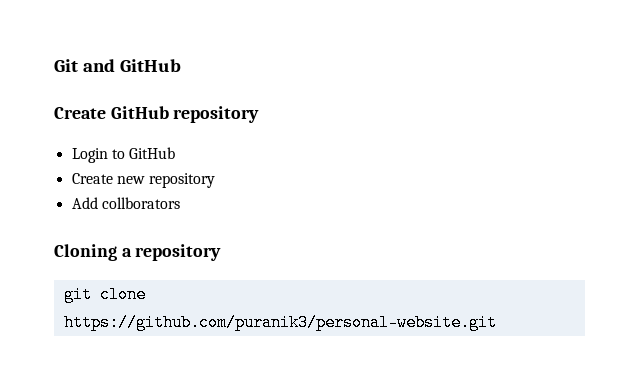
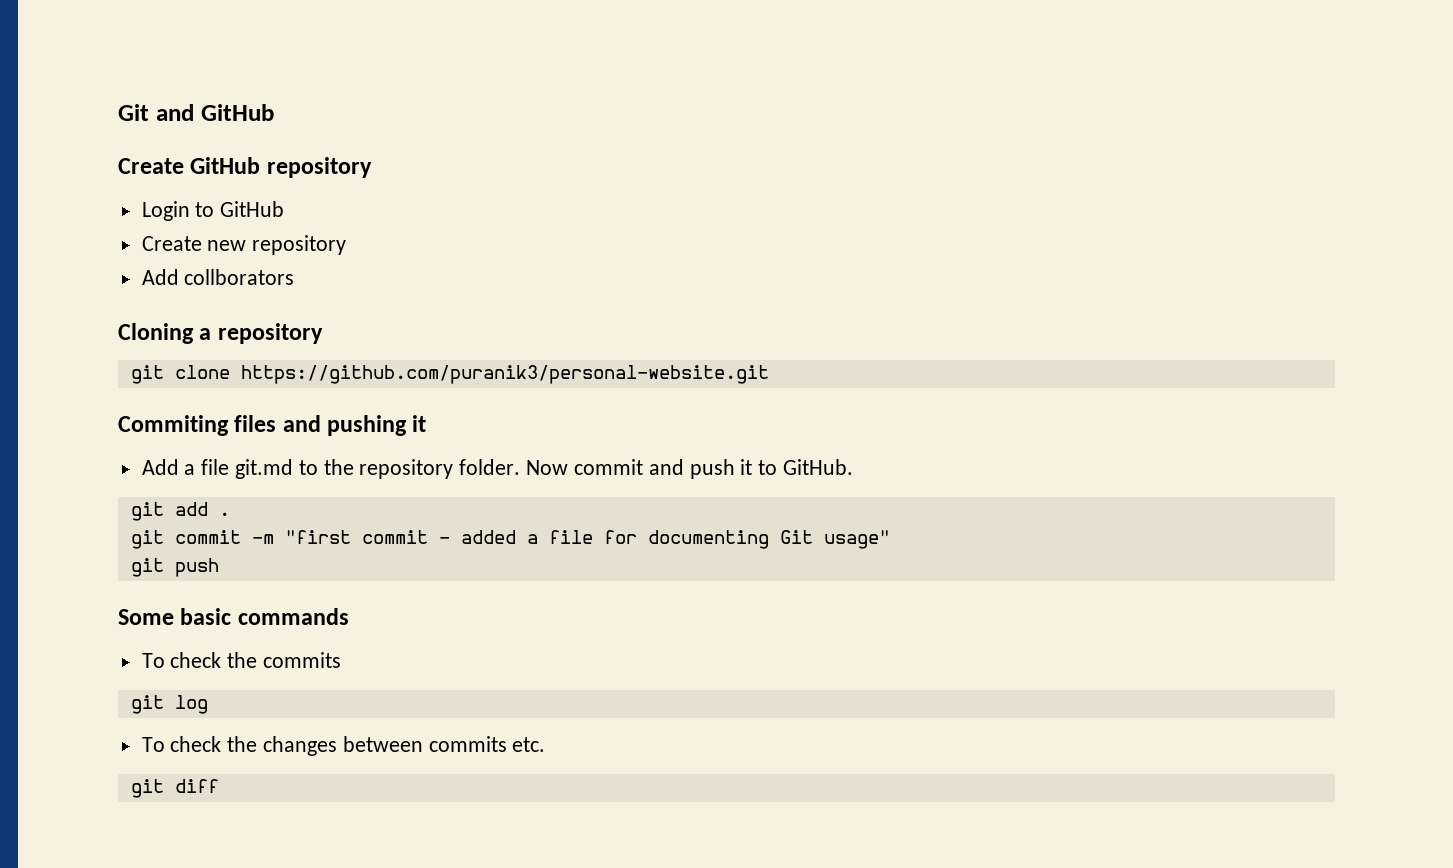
+ Commiting files and pushing it
+ Add a file git.md to the repository folder. Now commit and push it to GitHub.
+ git add .
+ git commit -m "first commit - added a file for documenting Git usage"
+ git push
+ Some basic commands
+ To check the commits
+ git log
+ To check the changes between commits etc.
+ git diff

